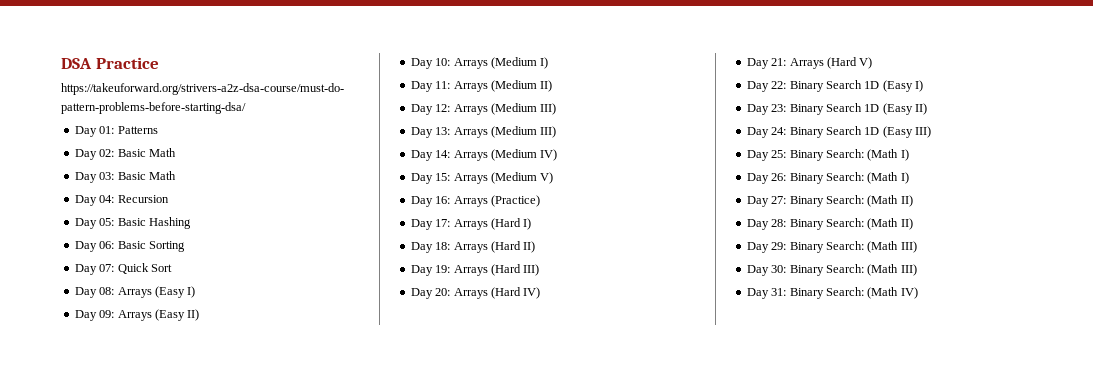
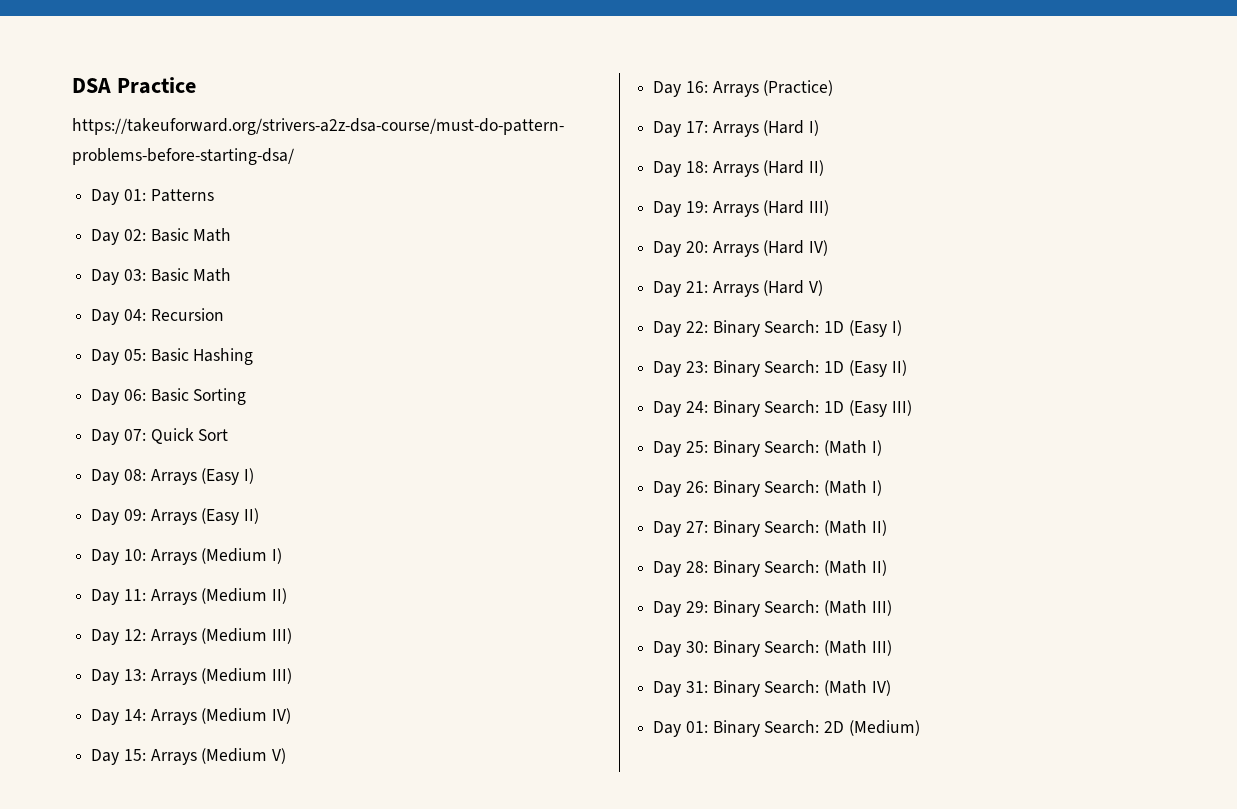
- Day 22: Binary Search 1D (Easy I)
+ Day 22: Binary Search: 1D (Easy I)
- Day 23: Binary Search 1D (Easy II)
+ Day 23: Binary Search: 1D (Easy II)
- Day 24: Binary Search 1D (Easy III)
+ Day 24: Binary Search: 1D (Easy III)
+ Day 01: Binary Search: 2D (Medium)

